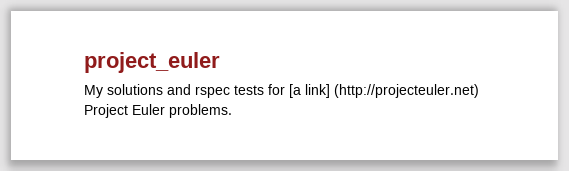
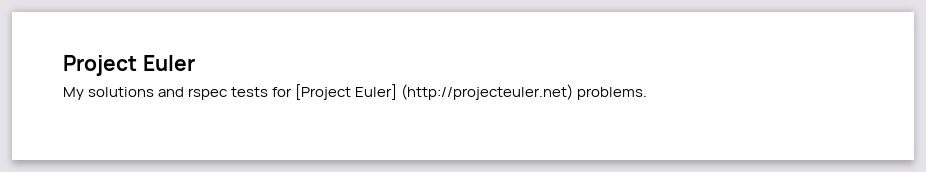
- project_euler
+ Project Euler
- My solutions and rspec tests for [a link] (http://projecteuler.net) Project Euler problems.
+ My solutions and rspec tests for [Project Euler] (http://projecteuler.net) problems.

